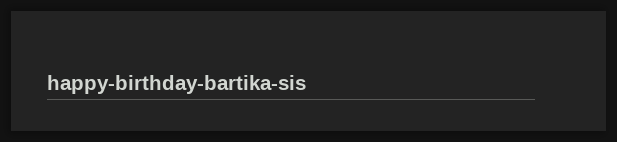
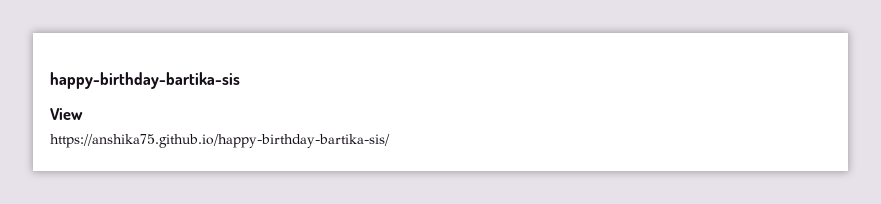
+ View
+ https://anshika75.github.io/happy-birthday-bartika-sis/

